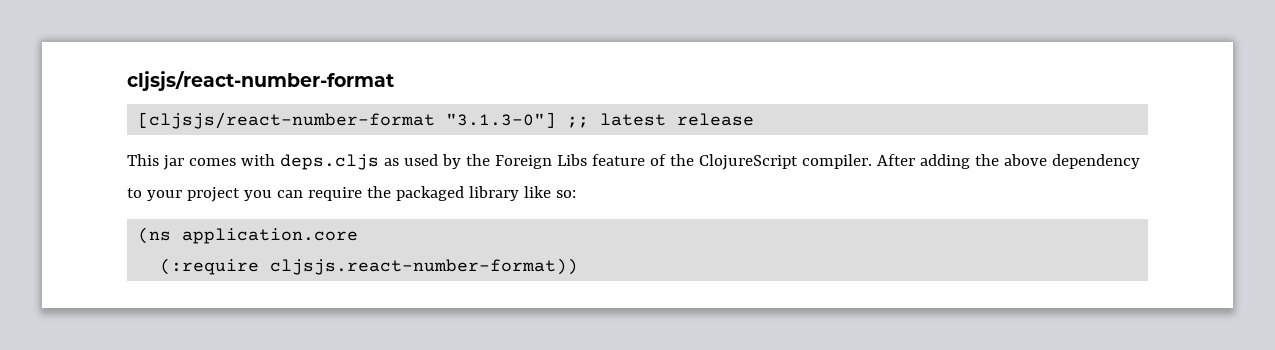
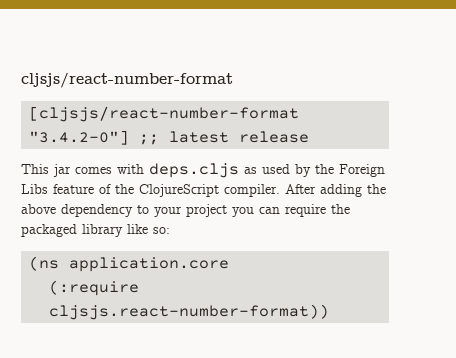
- [cljsjs/react-number-format "3.1.3-0"] ;; latest release
+ [cljsjs/react-number-format "3.4.2-0"] ;; latest release

